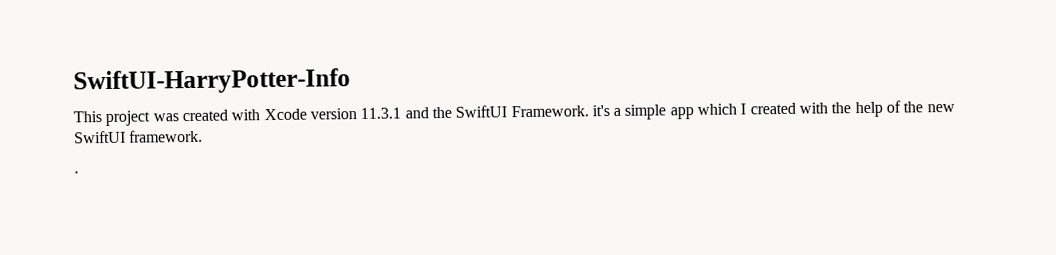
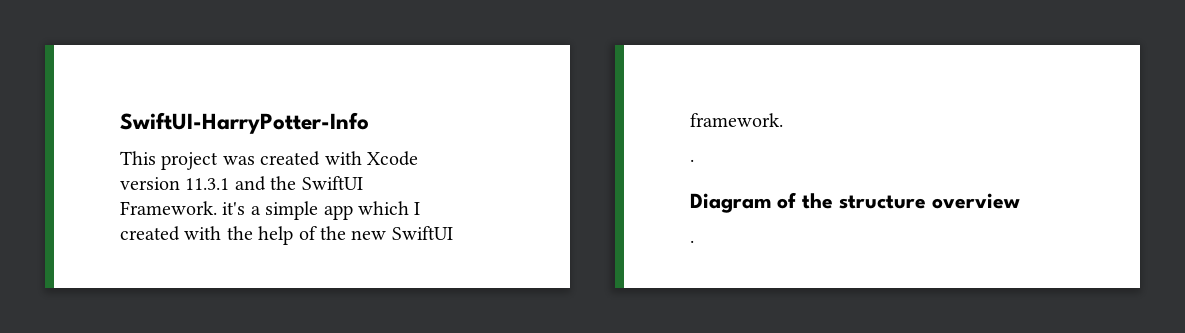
+ Diagram of the structure overview
+ .

